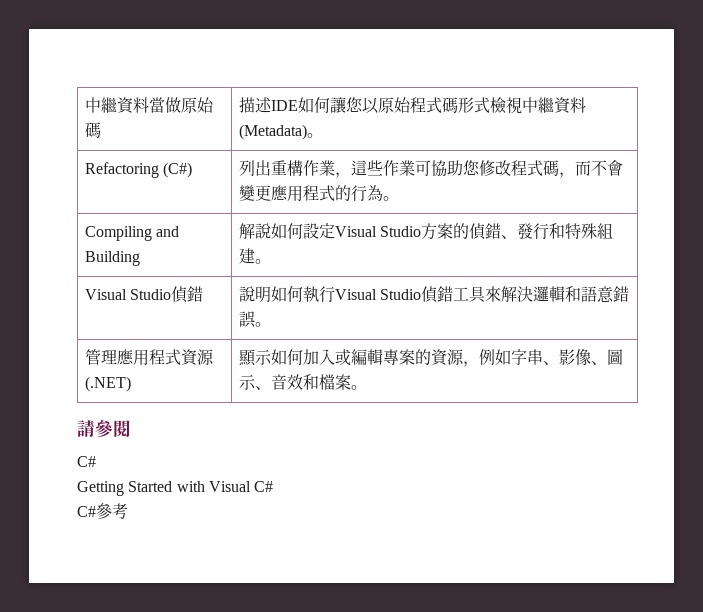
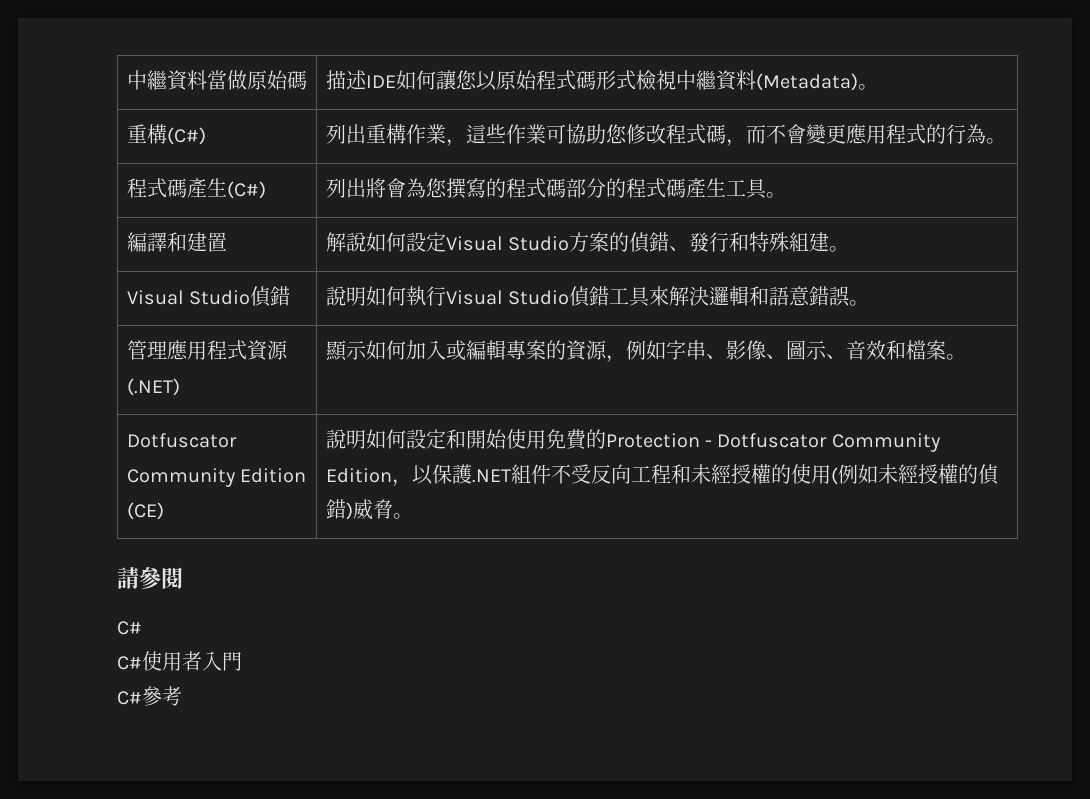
- Refactoring (C#) | 列出重構作業，這些作業可協助您修改程式碼，而不會變更應用程式的行為。
+ 重構(C#) | 列出重構作業，這些作業可協助您修改程式碼，而不會變更應用程式的行為。
- Compiling and Building | 解說如何設定Visual Studio方案的偵錯、發行和特殊組建。
+ 程式碼產生(C#) | 列出將會為您撰寫的程式碼部分的程式碼產生工具。
+ 編譯和建置 | 解說如何設定Visual Studio方案的偵錯、發行和特殊組建。
+ Dotfuscator Community Edition (CE) | 說明如何設定和開始使用免費的Protection - Dotfuscator Community Edition，以保護.NET組件不受反向工程和未經授權的使用(例如未經授權的偵錯)威脅。
- Getting Started with Visual C#
+ C#使用者入門

